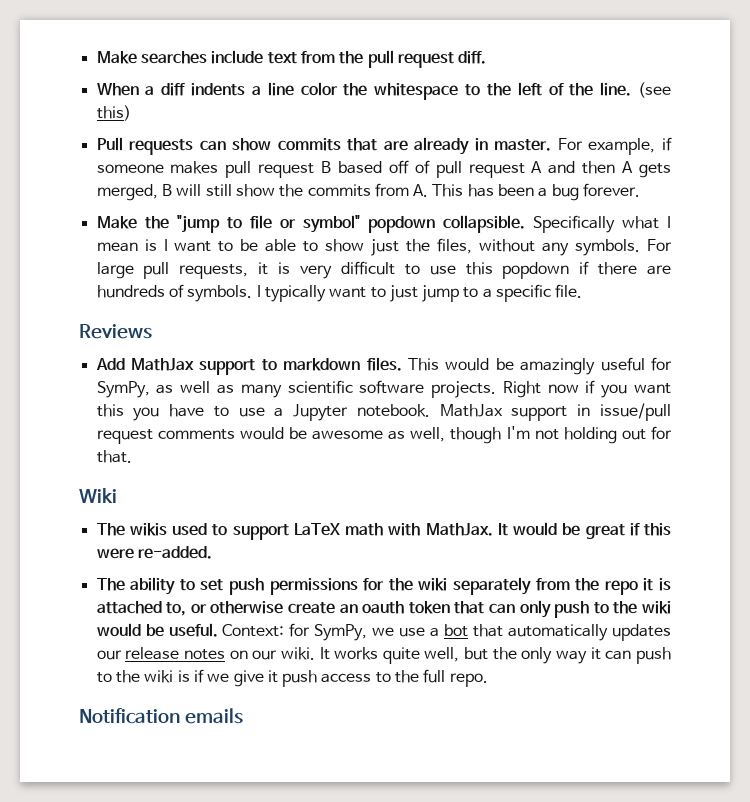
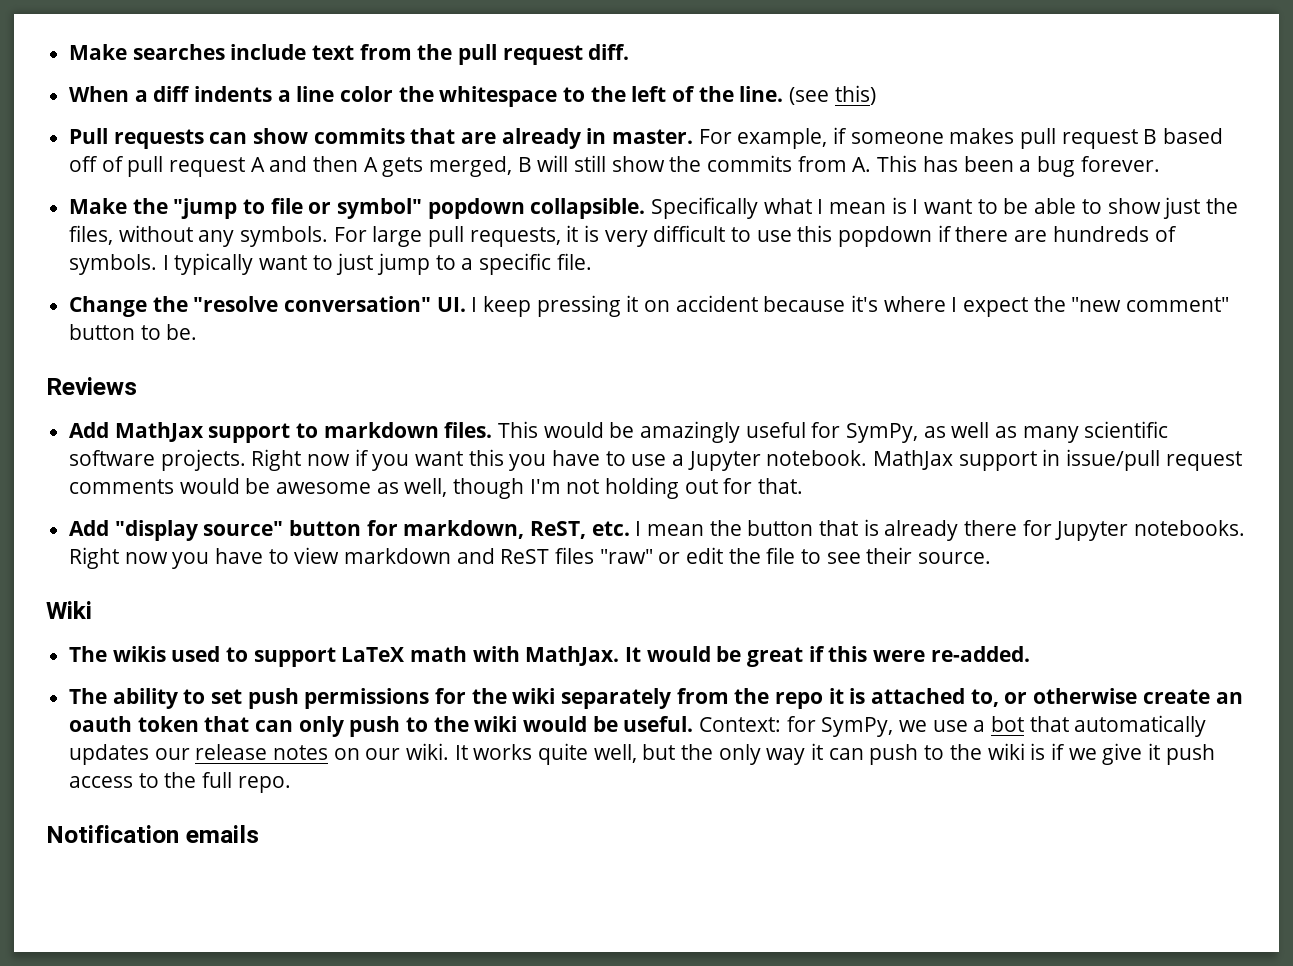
+ Change the "resolve conversation" UI. I keep pressing it on accident because it's where I expect the "new comment" button to be.
+ Add "display source" button for markdown, ReST, etc. I mean the button that is already there for Jupyter notebooks. Right now you have to view markdown and ReST files "raw" or edit the file to see their source.

